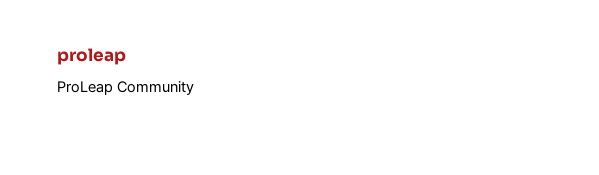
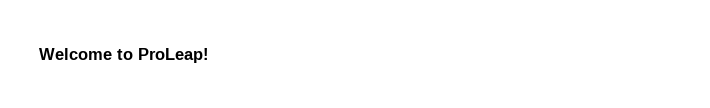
- proleap
- ProLeap Community
+ Welcome to ProLeap!

